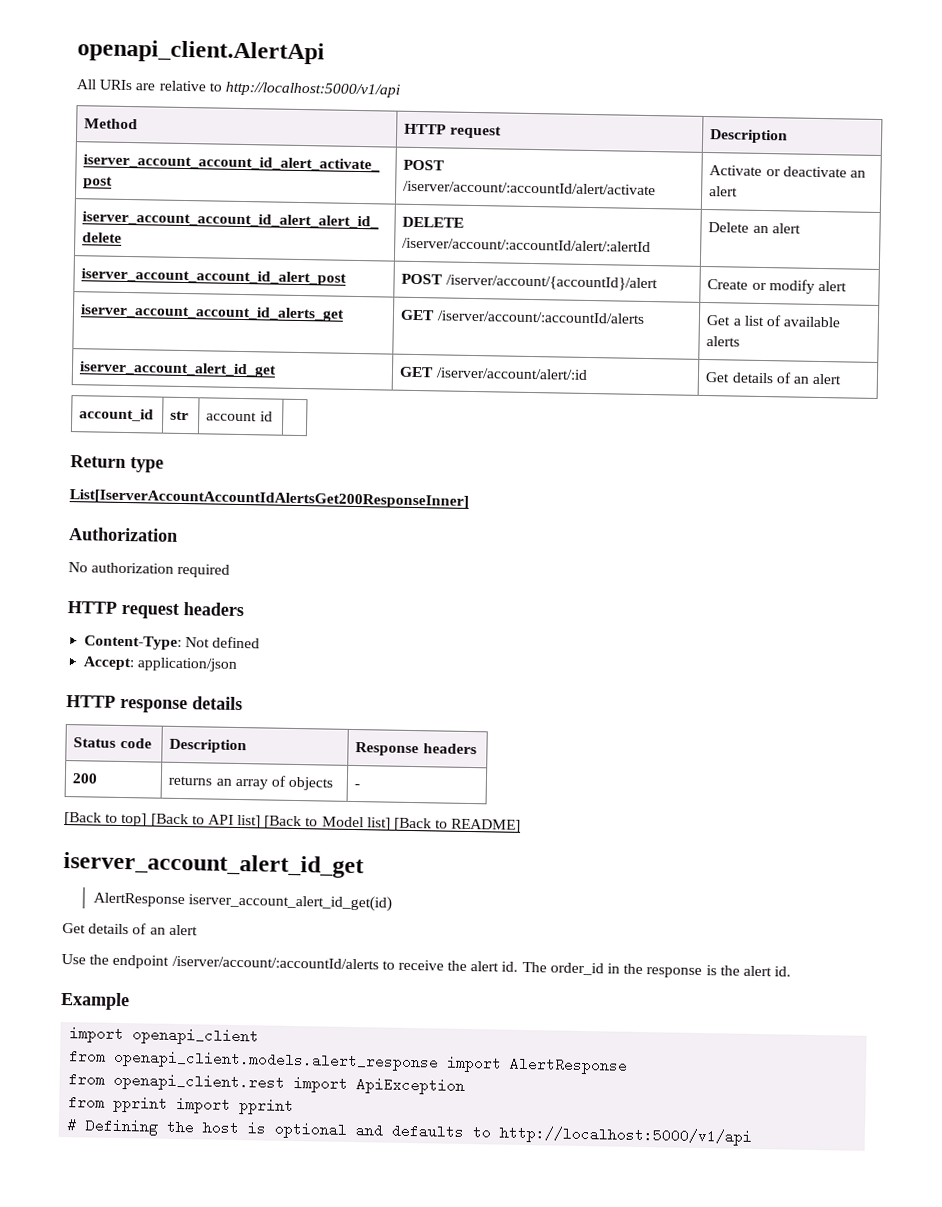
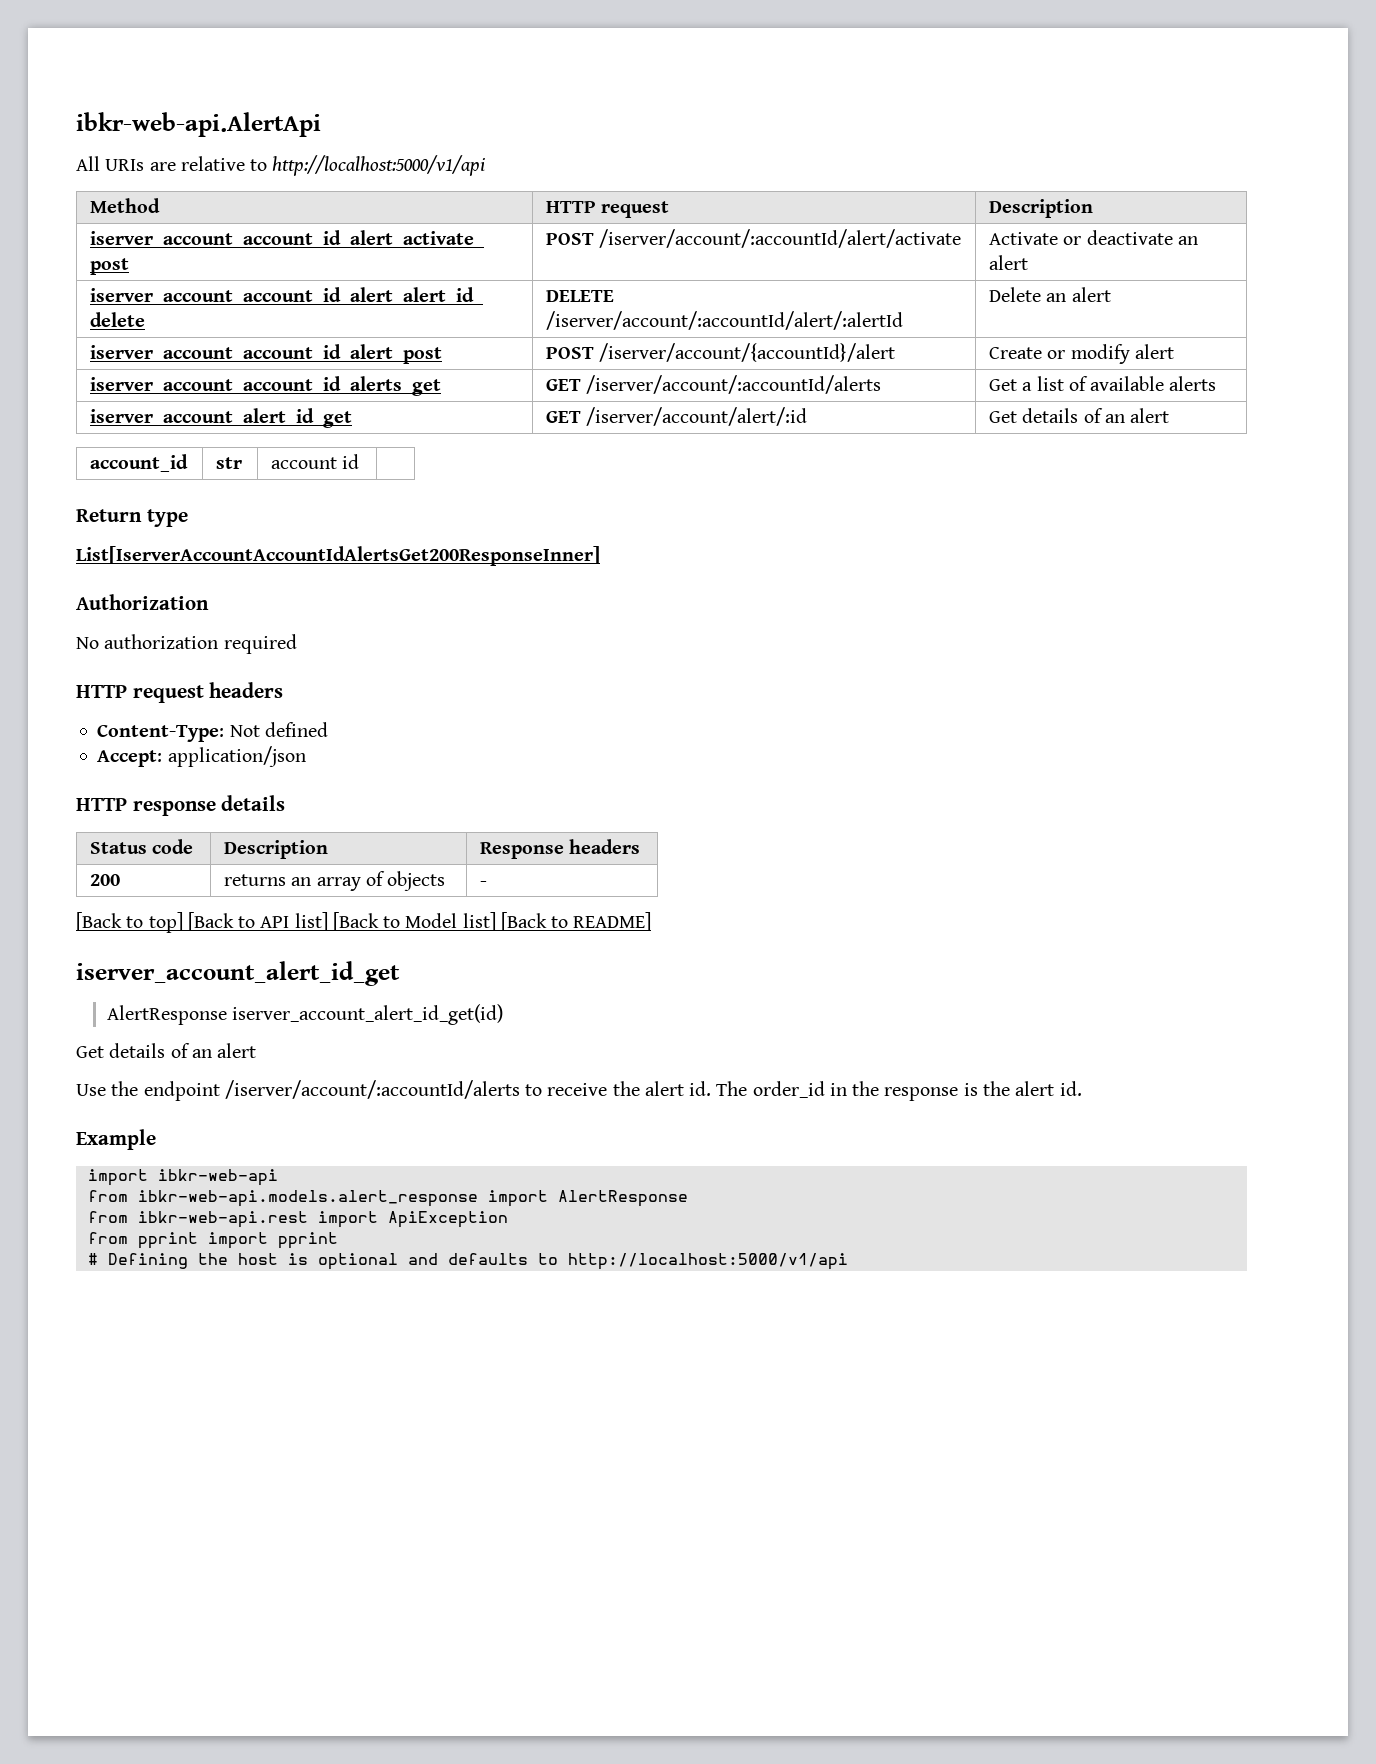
- openapi_client.AlertApi
+ ibkr-web-api.AlertApi
- import openapi_client
- from openapi_client.models.alert_response import AlertResponse
+ import ibkr-web-api
+ from ibkr-web-api.models.alert_response import AlertResponse
- from openapi_client.rest import ApiException
+ from ibkr-web-api.rest import ApiException

